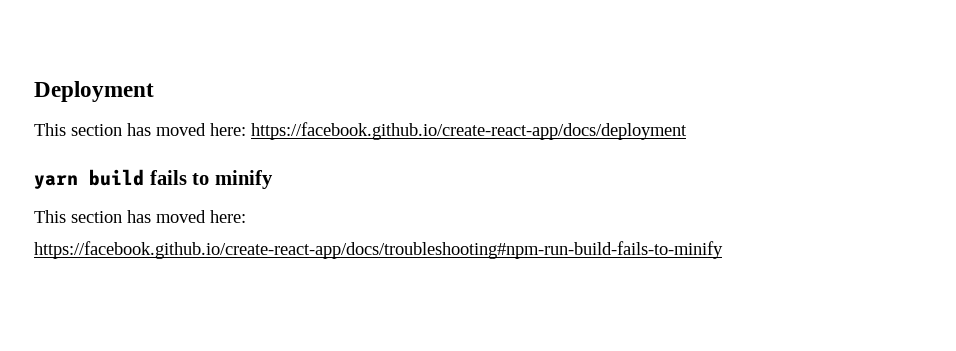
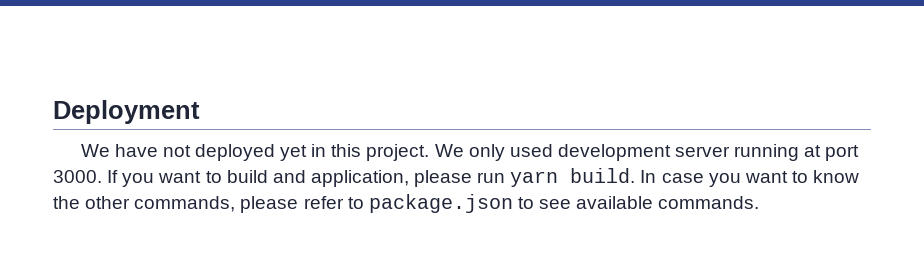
- This section has moved here: https://facebook.github.io/create-react-app/docs/deployment
- yarn build fails to minify
- This section has moved here: https://facebook.github.io/create-react-app/docs/troubleshooting#npm-run-build-fails-to-minify
+ We have not deployed yet in this project. We only used development server running at port 3000. If you want to build and application, please run yarn build. In case you want to know the other commands, please refer to package.json to see available commands.

